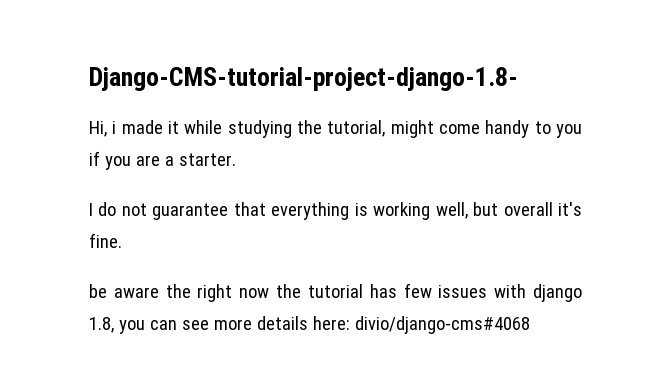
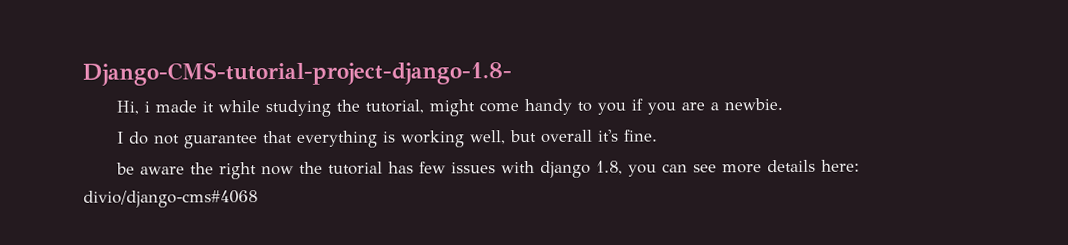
- Hi, i made it while studying the tutorial, might come handy to you if you are a starter.
+ Hi, i made it while studying the tutorial, might come handy to you if you are a newbie.

